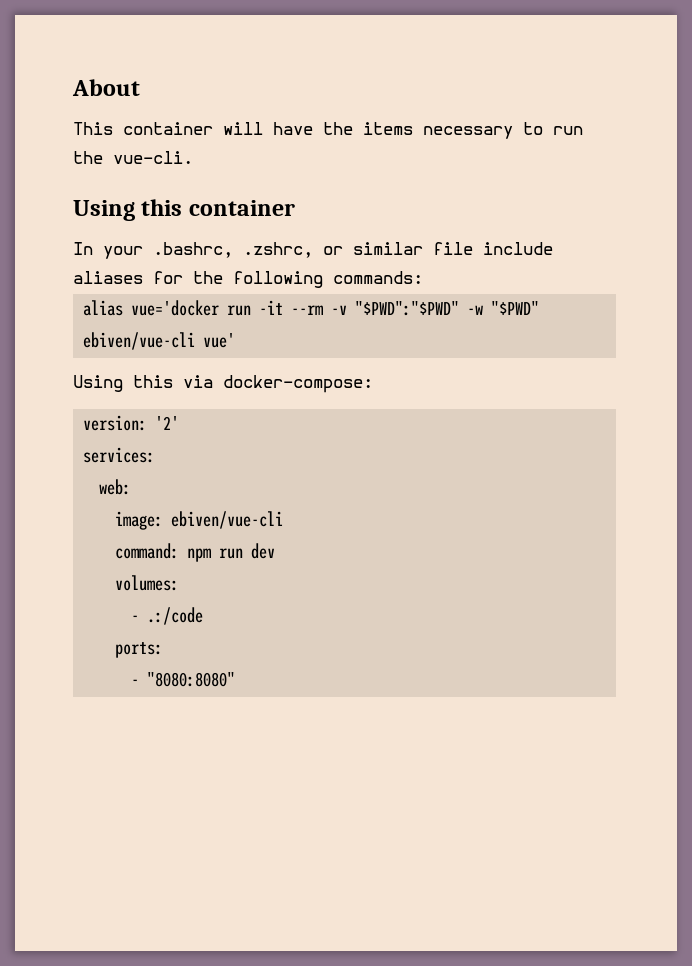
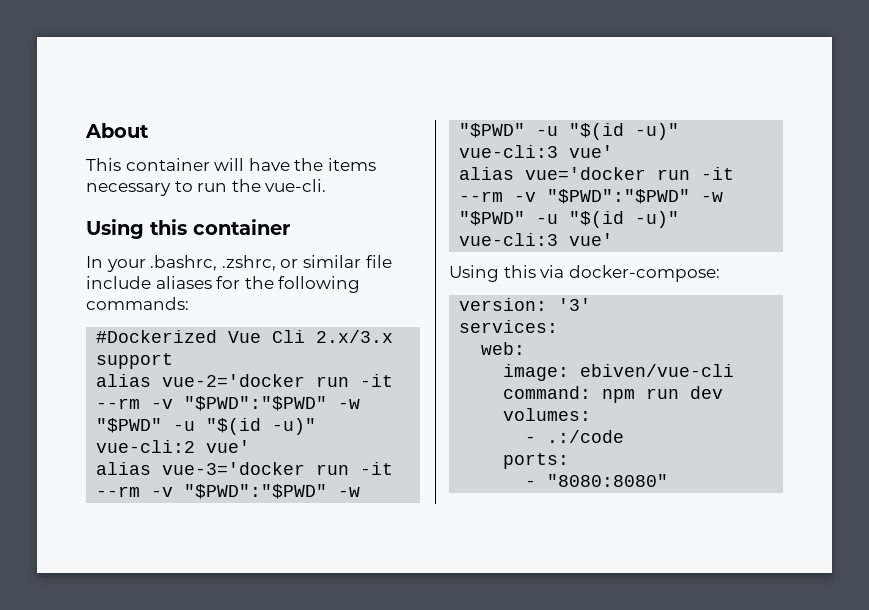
+ #Dockerized Vue Cli 2.x/3.x support
+ alias vue-2='docker run -it --rm -v "$PWD":"$PWD" -w "$PWD" -u "$(id -u)" vue-cli:2 vue'
+ alias vue-3='docker run -it --rm -v "$PWD":"$PWD" -w "$PWD" -u "$(id -u)" vue-cli:3 vue'
- alias vue='docker run -it --rm -v "$PWD":"$PWD" -w "$PWD" ebiven/vue-cli vue'
+ alias vue='docker run -it --rm -v "$PWD":"$PWD" -w "$PWD" -u "$(id -u)" vue-cli:3 vue'
- version: '2'
+ version: '3'

